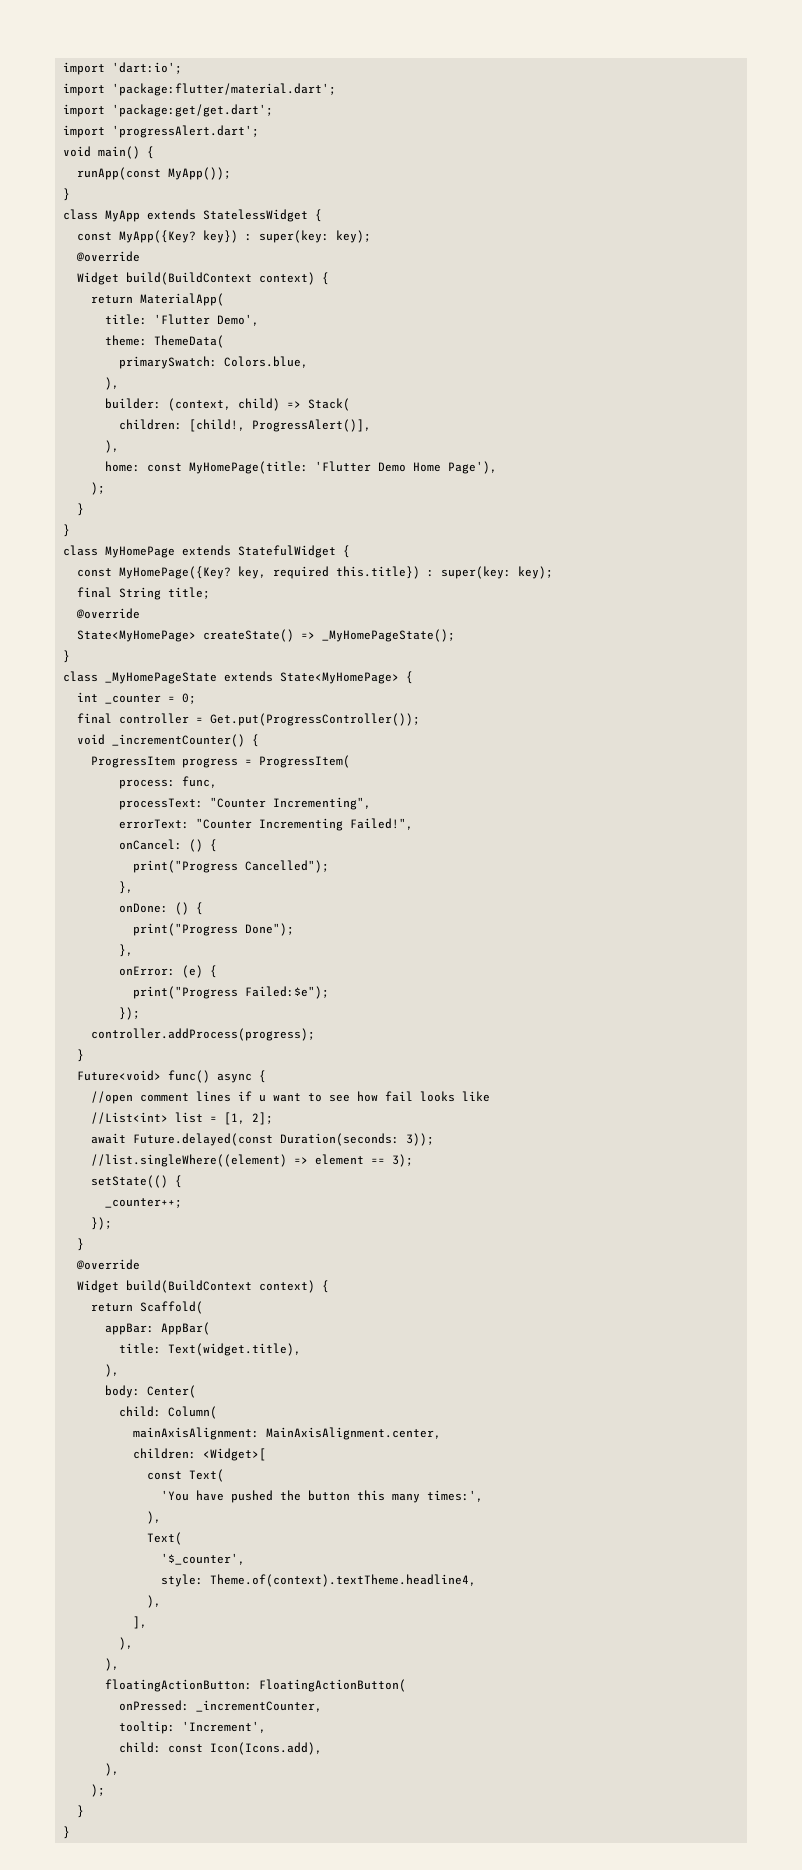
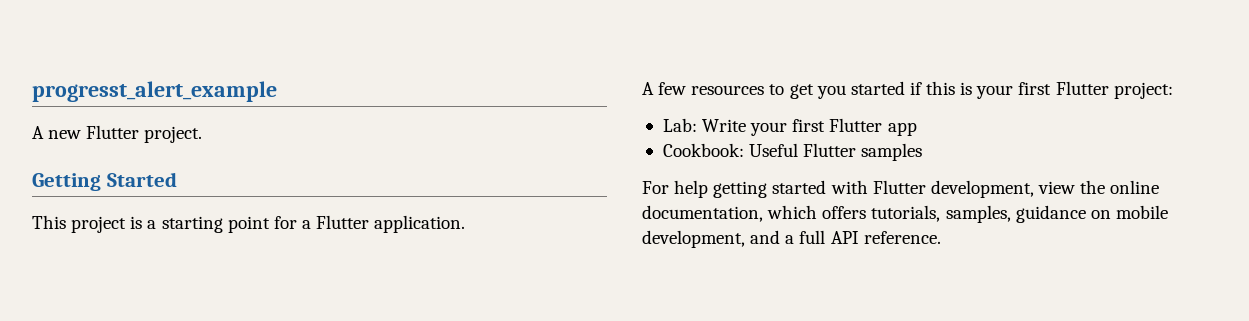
- import 'dart:io';
- import 'package:flutter/material.dart';
- import 'package:get/get.dart';
- import 'progressAlert.dart';
- void main() {
- runApp(const MyApp());
- }
- class MyApp extends StatelessWidget {
- const MyApp({Key? key}) : super(key: key);
- @override
- Widget build(BuildContext context) {
- return MaterialApp(
- title: 'Flutter Demo',
- theme: ThemeData(
- primarySwatch: Colors.blue,
- ),
- builder: (context, child) => Stack(
- children: [child!, ProgressAlert()],
- ),
- home: const MyHomePage(title: 'Flutter Demo Home Page'),
- );
- }
- }
- class MyHomePage extends StatefulWidget {
- const MyHomePage({Key? key, required this.title}) : super(key: key);
- final String title;
- @override
- State<MyHomePage> createState() => _MyHomePageState();
- }
- class _MyHomePageState extends State<MyHomePage> {
- int _counter = 0;
- final controller = Get.put(ProgressController());
- void _incrementCounter() {
- ProgressItem progress = ProgressItem(
- process: func,
- processText: "Counter Incrementing",
- errorText: "Counter Incrementing Failed!",
- onCancel: () {
- print("Progress Cancelled");
- },
- onDone: () {
- print("Progress Done");
- },
- onError: (e) {
- print("Progress Failed:$e");
- });
- controller.addProcess(progress);
- }
- Future<void> func() async {
- //open comment lines if u want to see how fail looks like
- //List<int> list = [1, 2];
- await Future.delayed(const Duration(seconds: 3));
- //list.singleWhere((element) => element == 3);
- setState(() {
- _counter++;
- });
- }
- @override
- Widget build(BuildContext context) {
- return Scaffold(
- appBar: AppBar(
- title: Text(widget.title),
- ),
- body: Center(
- child: Column(
- mainAxisAlignment: MainAxisAlignment.center,
- children: <Widget>[
- const Text(
- 'You have pushed the button this many times:',
- ),
- Text(
- '$_counter',
- style: Theme.of(context).textTheme.headline4,
- ),
- ],
- ),
- ),
- floatingActionButton: FloatingActionButton(
- onPressed: _incrementCounter,
- tooltip: 'Increment',
- child: const Icon(Icons.add),
- ),
- );
- }
- }
+ progresst_alert_example
+ A new Flutter project.
+ Getting Started
+ This project is a starting point for a Flutter application.
+ A few resources to get you started if this is your first Flutter project:
+ Lab: Write your first Flutter app
+ Cookbook: Useful Flutter samples
+ For help getting started with Flutter development, view the online documentation, which offers tutorials, samples, guidance on mobile development, and a full API reference.

